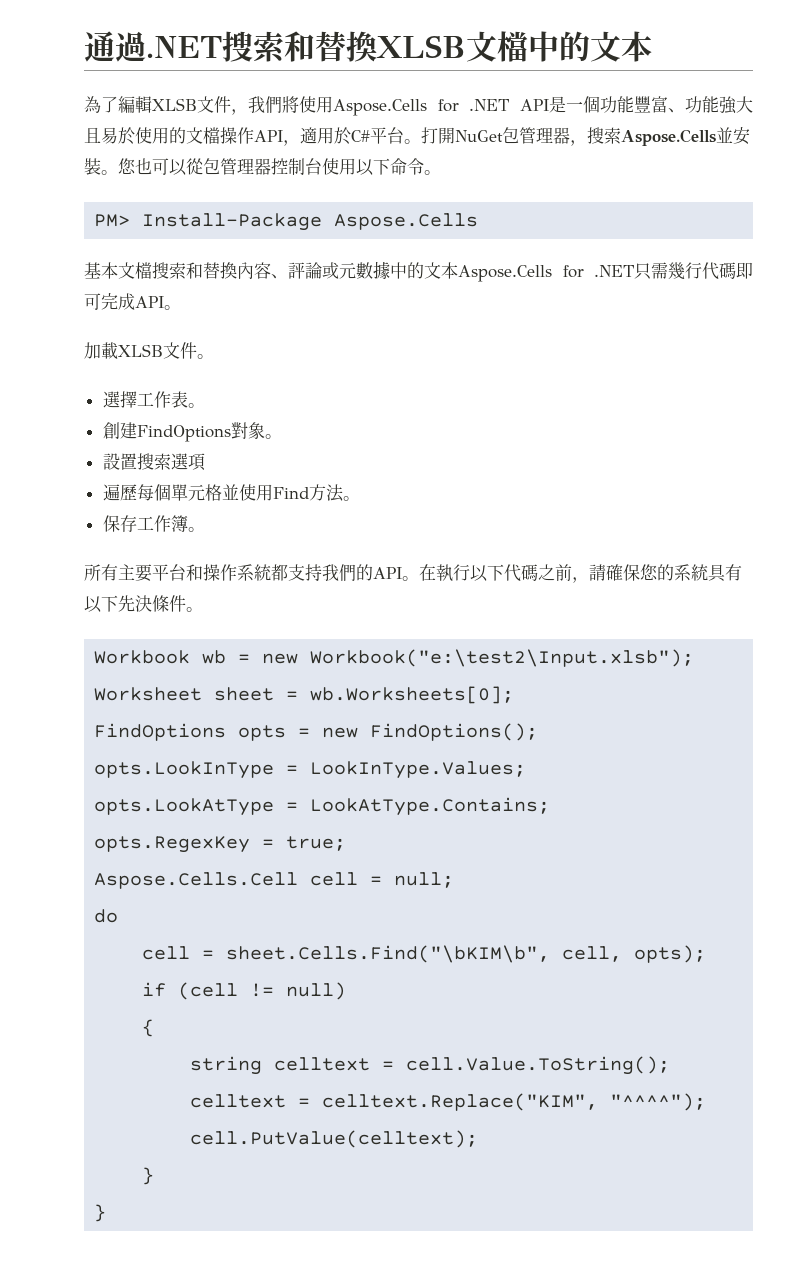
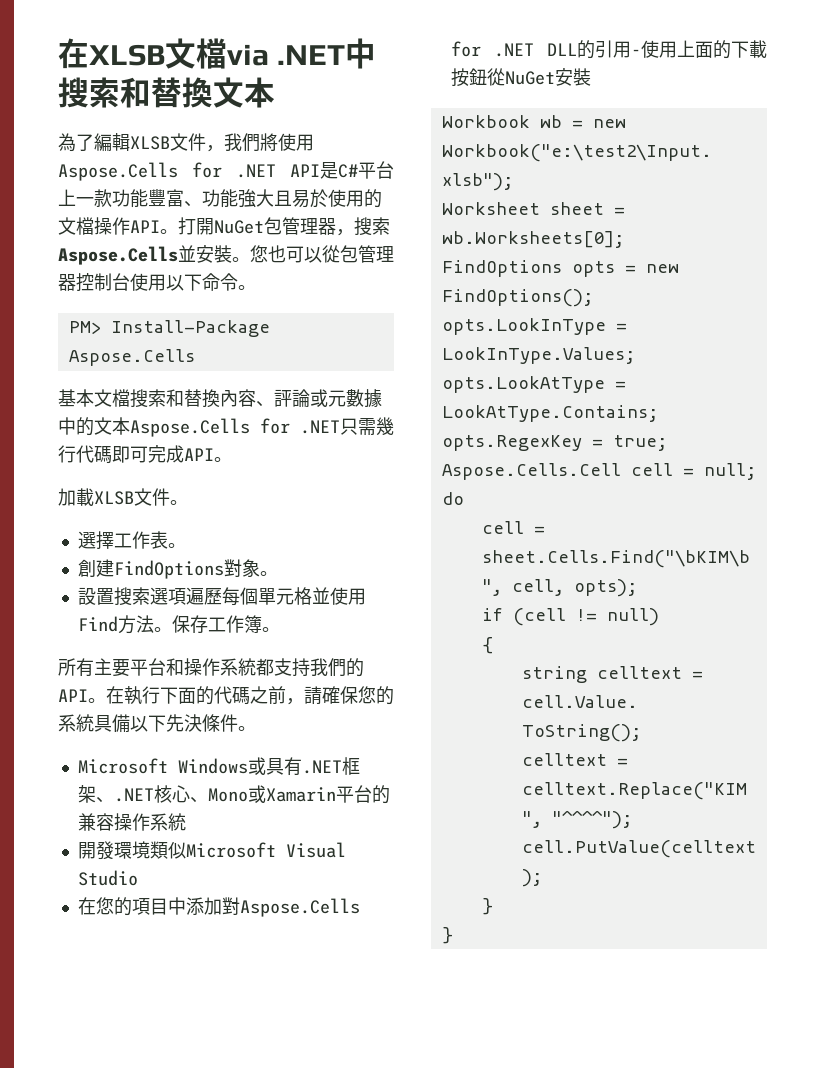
- 通過.NET搜索和替換XLSB文檔中的文本
+ 在XLSB文檔via .NET中搜索和替換文本
- 為了編輯XLSB文件，我們將使用Aspose.Cells for .NET API是一個功能豐富、功能強大且易於使用的文檔操作API，適用於C#平台。
+ 為了編輯XLSB文件，我們將使用Aspose.Cells for .NET API是C#平台上一款功能豐富、功能強大且易於使用的文檔操作API。
- 設置搜索選項
- 遍歷每個單元格並使用Find方法。
- 保存工作簿。
+ 設置搜索選項遍歷每個單元格並使用Find方法。保存工作簿。
- 在執行以下代碼之前，請確保您的系統具有以下先決條件。
+ 在執行下面的代碼之前，請確保您的系統具備以下先決條件。
+ Microsoft Windows或具有.NET框架、.NET核心、Mono或Xamarin平台的兼容操作系統
+ 開發環境類似Microsoft Visual Studio
+ 在您的項目中添加對Aspose.Cells for .NET DLL的引用-使用上面的下載按鈕從NuGet安裝

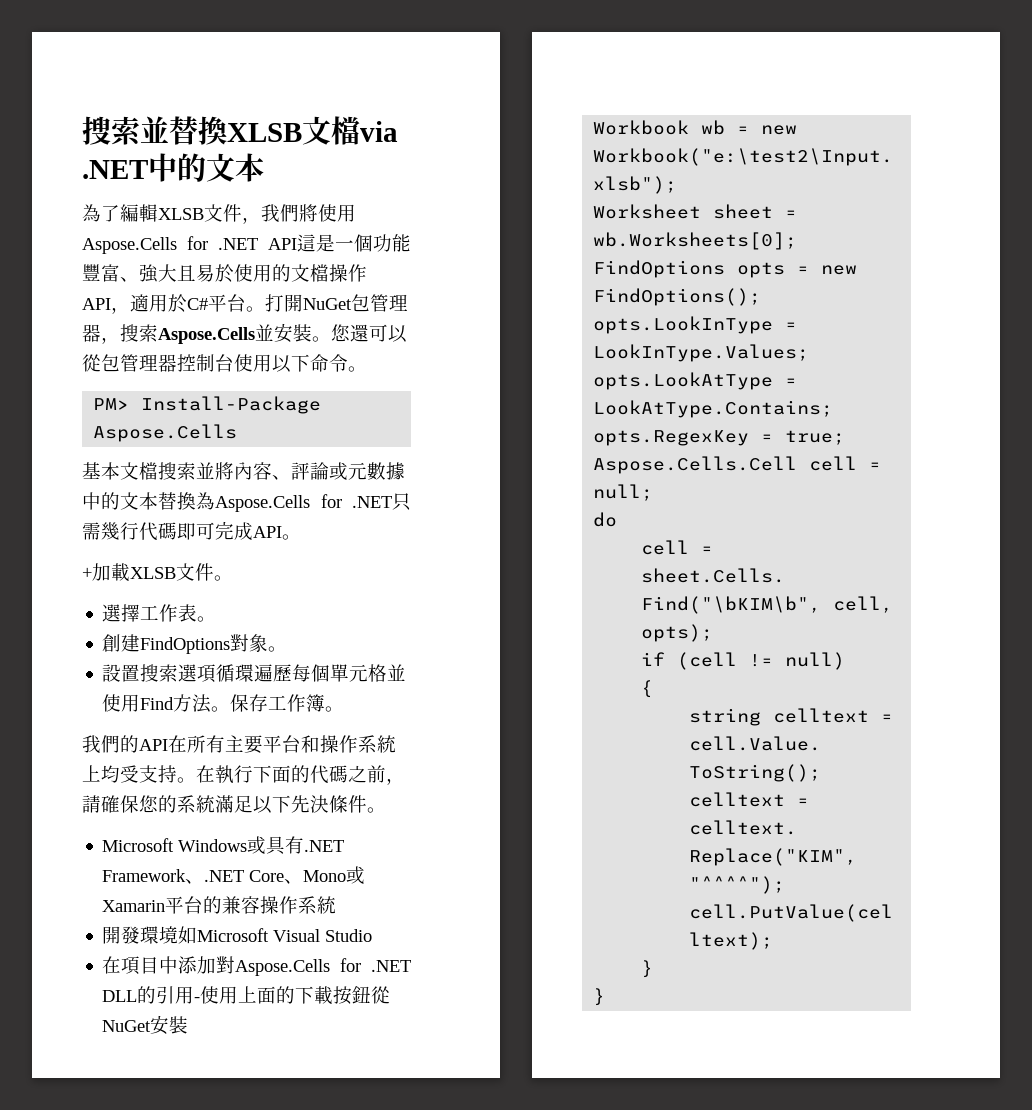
- 在XLSB文檔via .NET中搜索和替換文本
+ 搜索並替換XLSB文檔via .NET中的文本
- 為了編輯XLSB文件，我們將使用Aspose.Cells for .NET API是C#平台上一款功能豐富、功能強大且易於使用的文檔操作API。
+ 為了編輯XLSB文件，我們將使用Aspose.Cells for .NET API這是一個功能豐富、強大且易於使用的文檔操作API，適用於C#平台。
- 您也可以從包管理器控制台使用以下命令。
+ 您還可以從包管理器控制台使用以下命令。
- 基本文檔搜索和替換內容、評論或元數據中的文本Aspose.Cells for .NET只需幾行代碼即可完成API。
+ 基本文檔搜索並將內容、評論或元數據中的文本替換為Aspose.Cells for .NET只需幾行代碼即可完成API。
- 加載XLSB文件。
+ +加載XLSB文件。
- 設置搜索選項遍歷每個單元格並使用Find方法。
+ 設置搜索選項循環遍歷每個單元格並使用Find方法。
- 所有主要平台和操作系統都支持我們的API。
+ 我們的API在所有主要平台和操作系統上均受支持。
- 在執行下面的代碼之前，請確保您的系統具備以下先決條件。
+ 在執行下面的代碼之前，請確保您的系統滿足以下先決條件。
- Microsoft Windows或具有.NET框架、.NET核心、Mono或Xamarin平台的兼容操作系統
+ Microsoft Windows或具有.NET Framework、.NET Core、Mono或Xamarin平台的兼容操作系統
- 開發環境類似Microsoft Visual Studio
+ 開發環境如Microsoft Visual Studio
- 在您的項目中添加對Aspose.Cells for .NET DLL的引用-使用上面的下載按鈕從NuGet安裝
+ 在項目中添加對Aspose.Cells for .NET DLL的引用-使用上面的下載按鈕從NuGet安裝

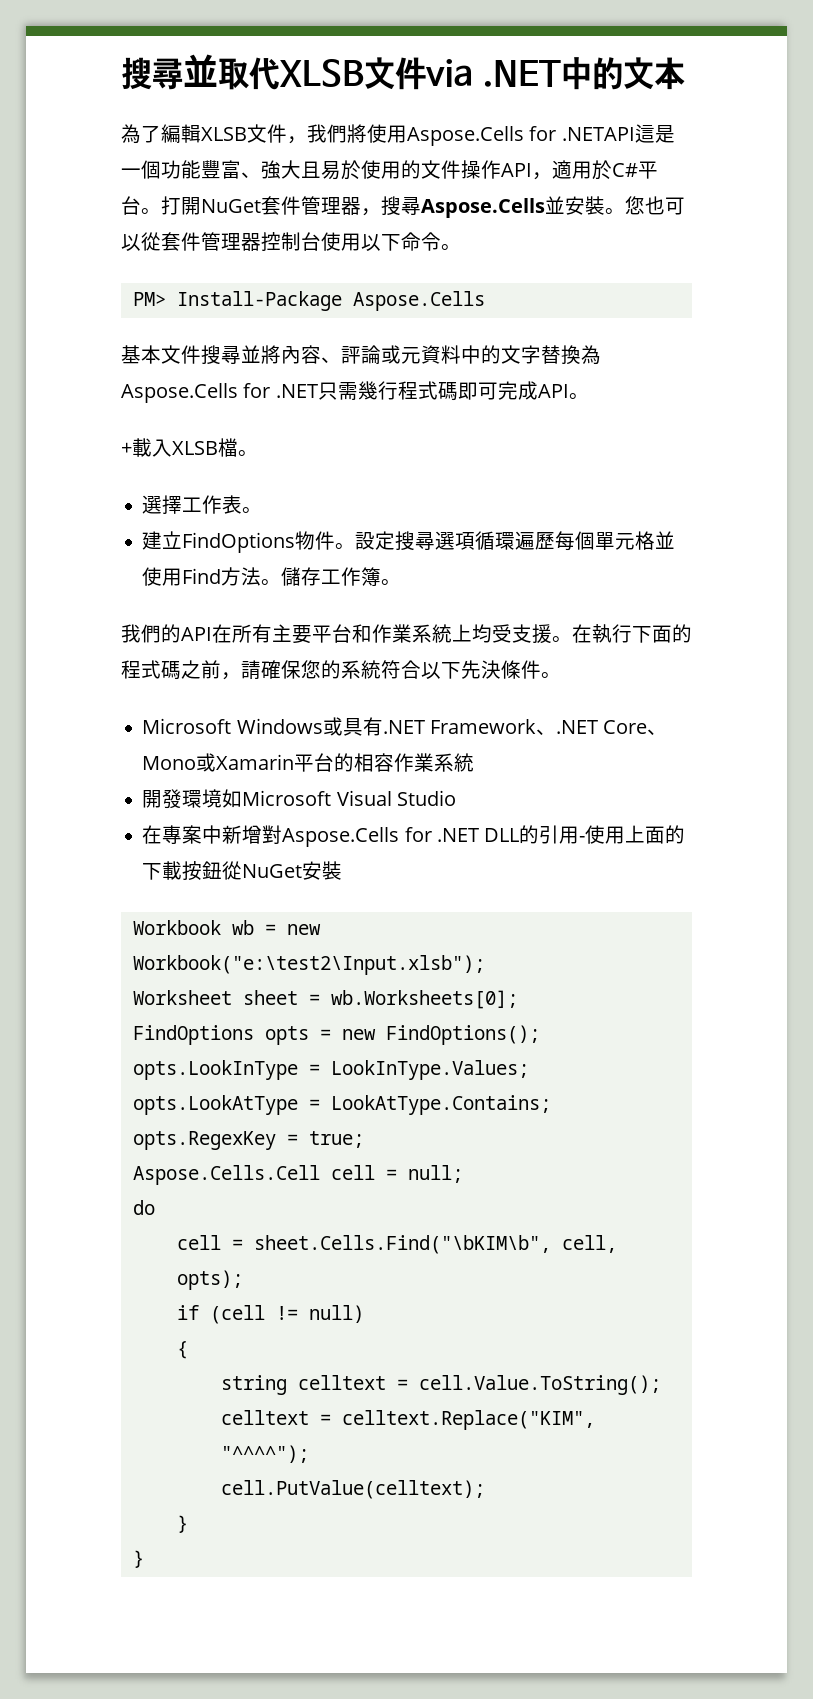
- 搜索並替換XLSB文檔via .NET中的文本
+ 搜尋並取代XLSB文件via .NET中的文本
- 為了編輯XLSB文件，我們將使用Aspose.Cells for .NET API這是一個功能豐富、強大且易於使用的文檔操作API，適用於C#平台。
+ 為了編輯XLSB文件，我們將使用Aspose.Cells for .NETAPI這是一個功能豐富、強大且易於使用的文件操作API，適用於C#平台。
- 打開NuGet包管理器，搜索Aspose.Cells並安裝。
+ 打開NuGet套件管理器，搜尋Aspose.Cells並安裝。
- 您還可以從包管理器控制台使用以下命令。
+ 您也可以從套件管理器控制台使用以下命令。
- 基本文檔搜索並將內容、評論或元數據中的文本替換為Aspose.Cells for .NET只需幾行代碼即可完成API。
+ 基本文件搜尋並將內容、評論或元資料中的文字替換為Aspose.Cells for .NET只需幾行程式碼即可完成API。
- +加載XLSB文件。
+ +載入XLSB檔。
- 創建FindOptions對象。
- 設置搜索選項循環遍歷每個單元格並使用Find方法。
+ 建立FindOptions物件。設定搜尋選項循環遍歷每個單元格並使用Find方法。
- 保存工作簿。
+ 儲存工作簿。
- 我們的API在所有主要平台和操作系統上均受支持。
+ 我們的API在所有主要平台和作業系統上均受支援。
- 在執行下面的代碼之前，請確保您的系統滿足以下先決條件。
+ 在執行下面的程式碼之前，請確保您的系統符合以下先決條件。
- Microsoft Windows或具有.NET Framework、.NET Core、Mono或Xamarin平台的兼容操作系統
+ Microsoft Windows或具有.NET Framework、.NET Core、Mono或Xamarin平台的相容作業系統
- 在項目中添加對Aspose.Cells for .NET DLL的引用-使用上面的下載按鈕從NuGet安裝
+ 在專案中新增對Aspose.Cells for .NET DLL的引用-使用上面的下載按鈕從NuGet安裝

